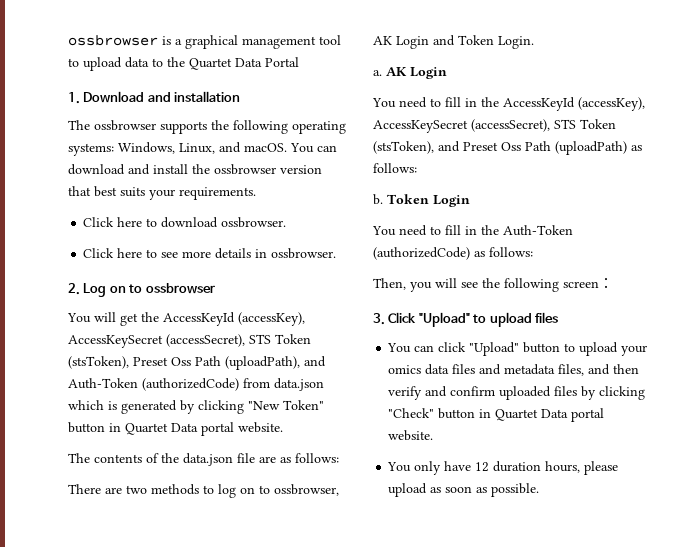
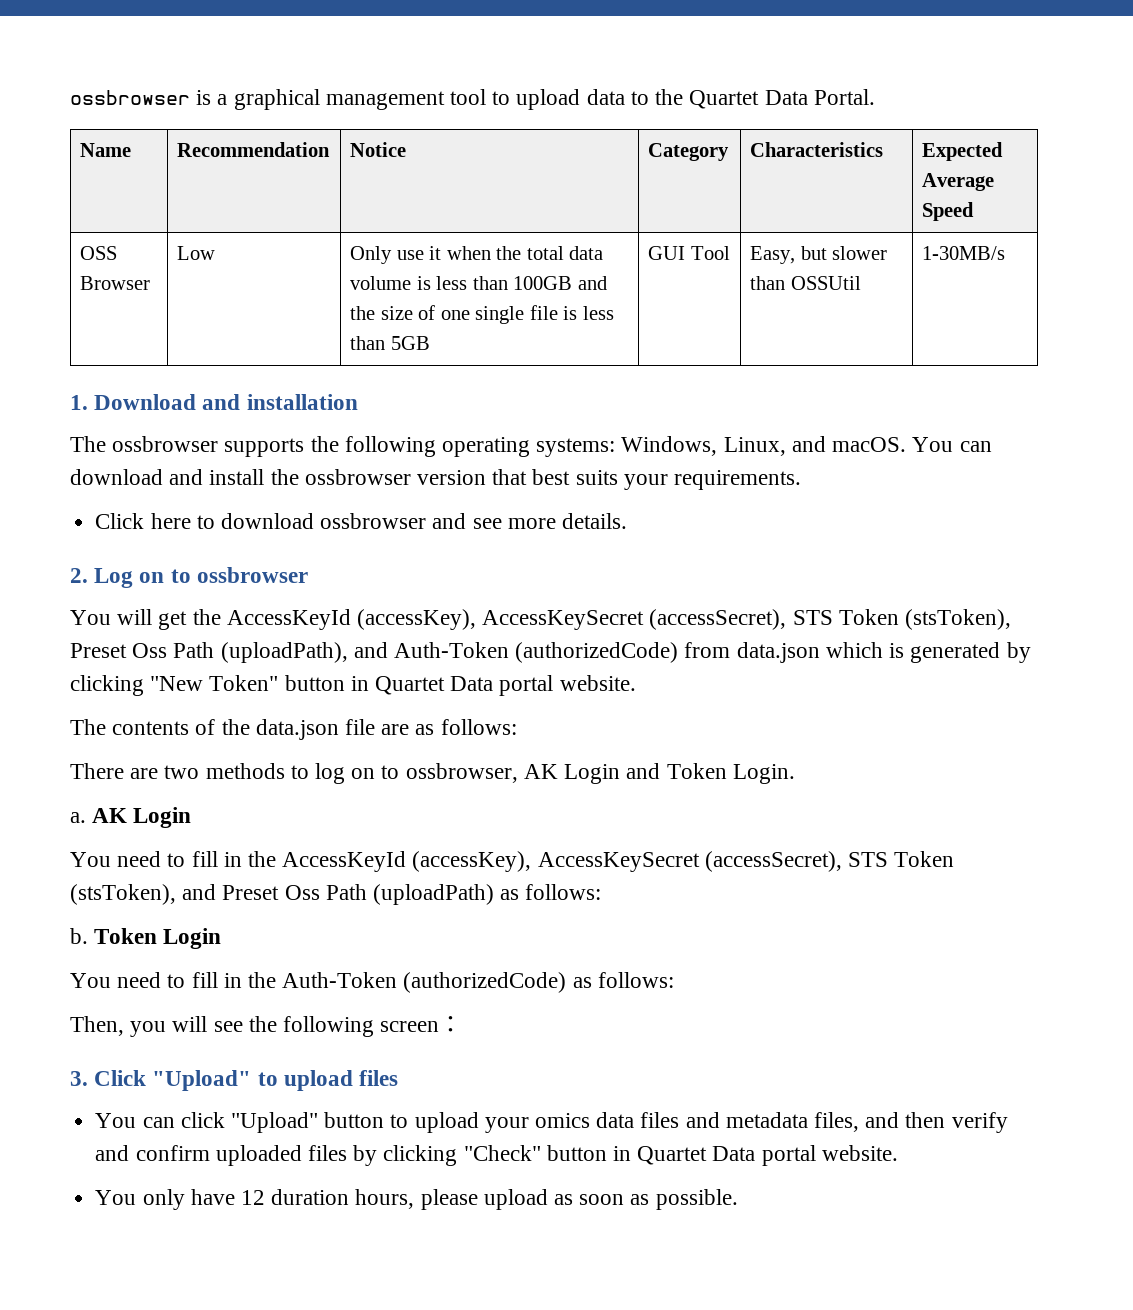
- ossbrowser is a graphical management tool to upload data to the Quartet Data Portal
+ ossbrowser is a graphical management tool to upload data to the Quartet Data Portal.
+ Name | Recommendation | Notice | Category | Characteristics | Expected Average Speed
+ OSS Browser | Low | Only use it when the total data volume is less than 100GB and the size of one single file is less than 5GB | GUI Tool | Easy, but slower than OSSUtil | 1-30MB/s
- Click here to download ossbrowser.
- Click here to see more details in ossbrowser.
+ Click here to download ossbrowser and see more details.

